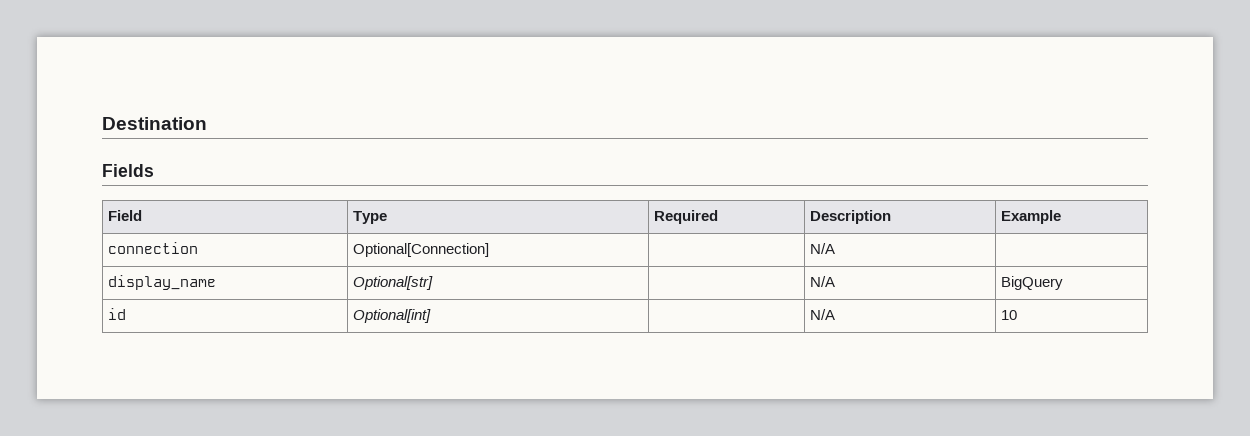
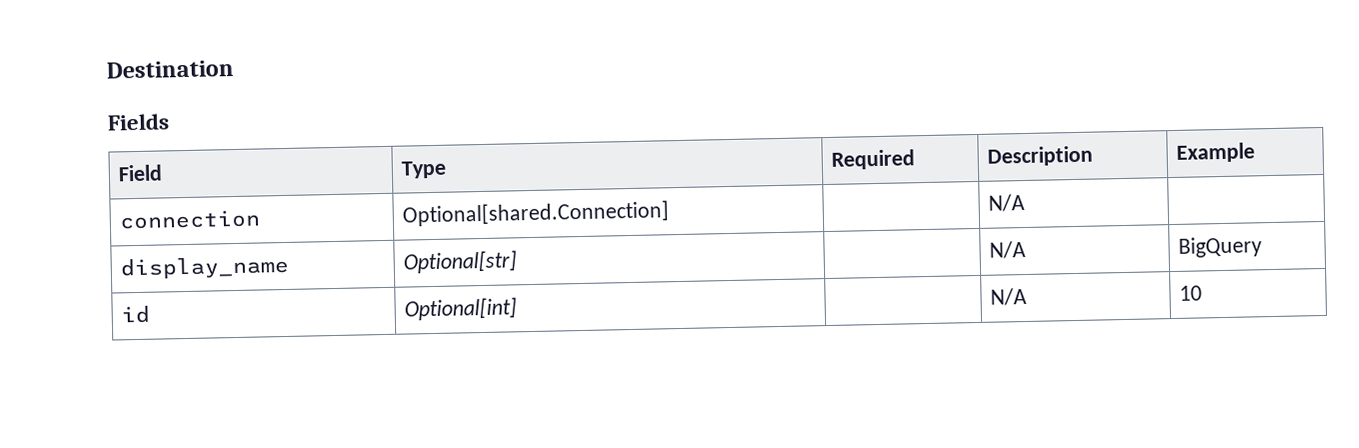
- connection | Optional[Connection] | | N/A |
+ connection | Optional[shared.Connection] | | N/A |

